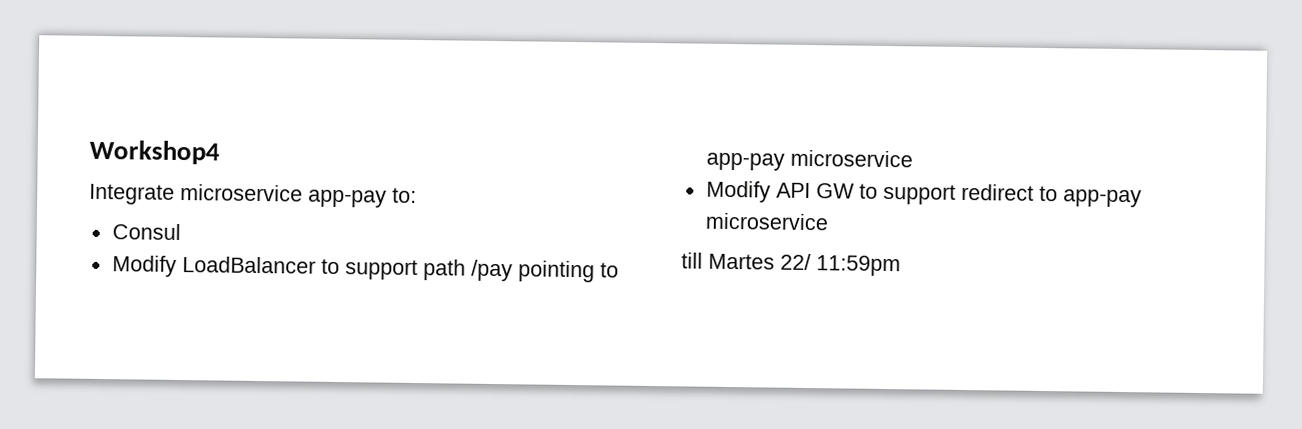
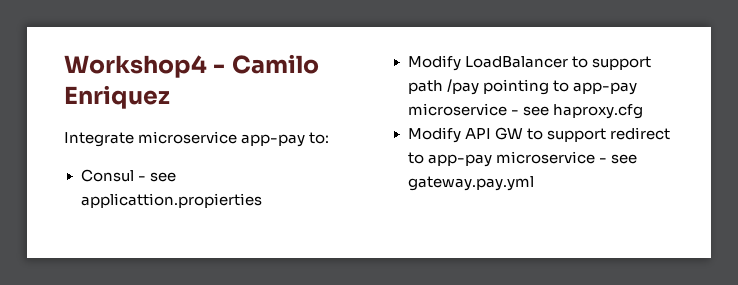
- Workshop4
+ Workshop4 - Camilo Enriquez
- Consul
+ Consul - see applicattion.propierties
- Modify LoadBalancer to support path /pay pointing to app-pay microservice
+ Modify LoadBalancer to support path /pay pointing to app-pay microservice - see haproxy.cfg
- Modify API GW to support redirect to app-pay microservice
- till Martes 22/ 11:59pm
+ Modify API GW to support redirect to app-pay microservice - see gateway.pay.yml

